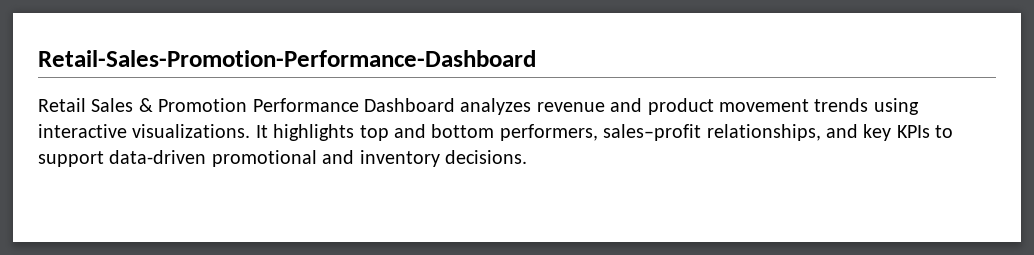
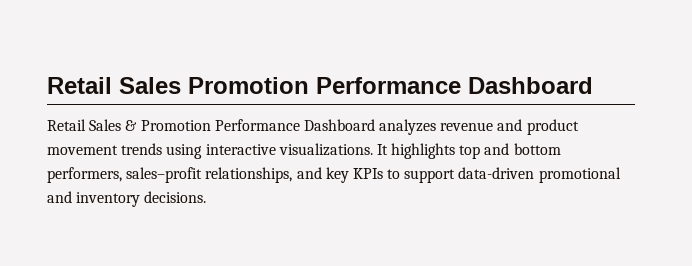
- Retail-Sales-Promotion-Performance-Dashboard
+ Retail Sales Promotion Performance Dashboard

